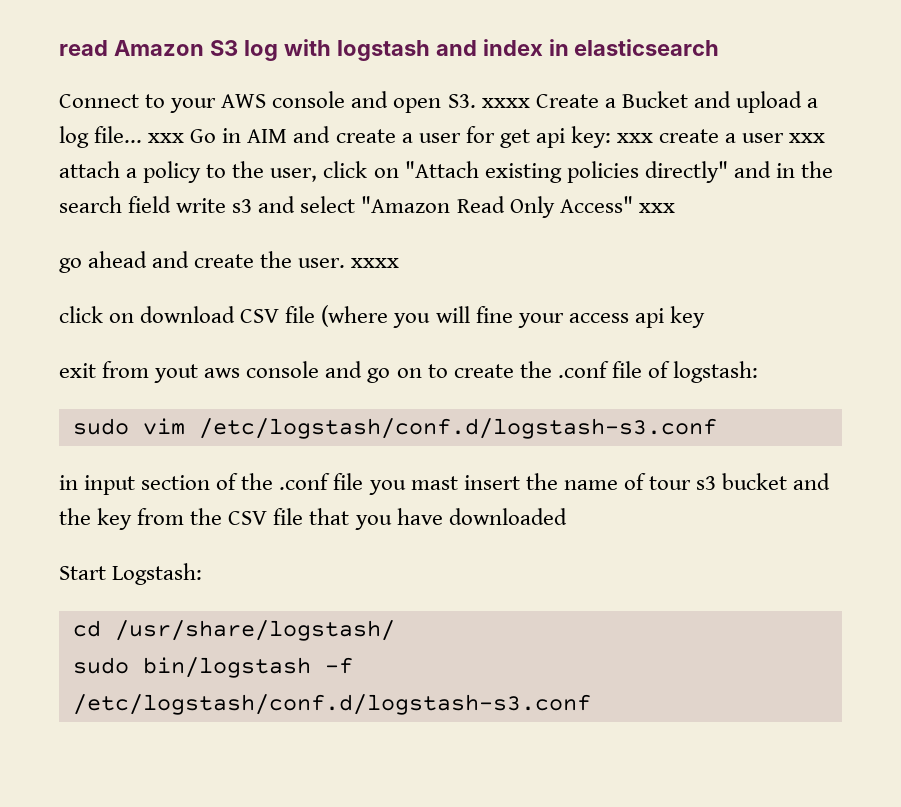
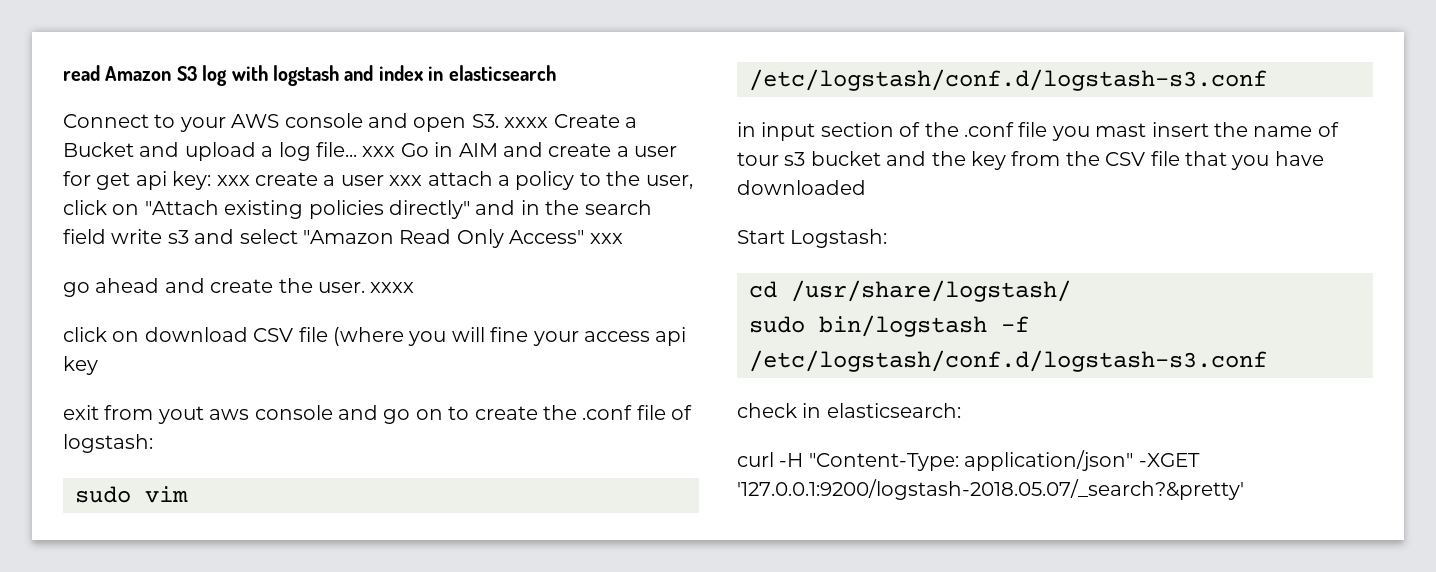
+ check in elasticsearch:
+ curl -H "Content-Type: application/json" -XGET '127.0.0.1:9200/logstash-2018.05.07/_search?&pretty'

